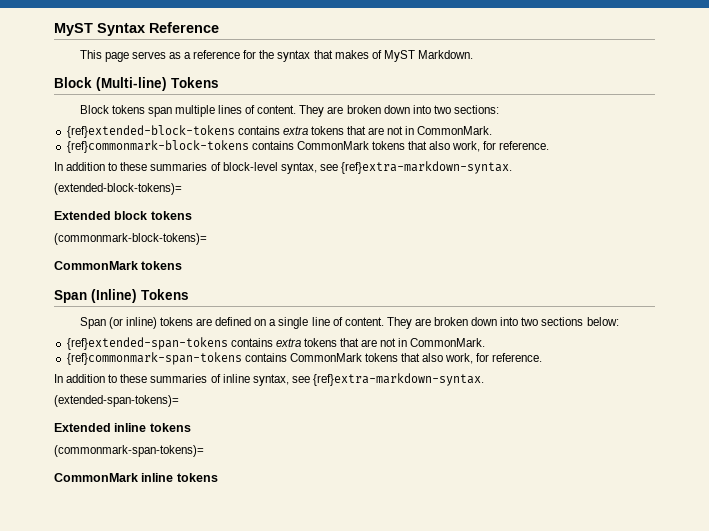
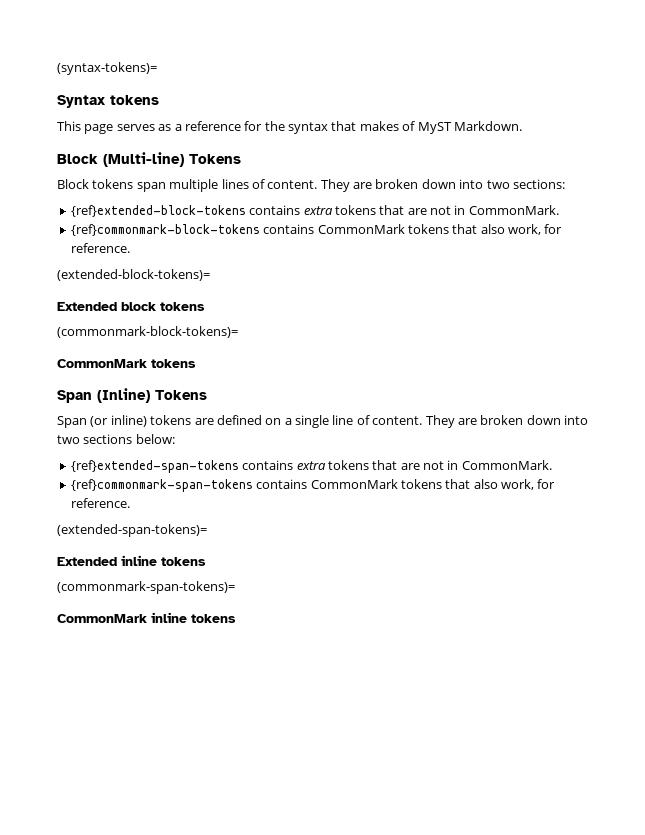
- MyST Syntax Reference
+ (syntax-tokens)=
+ Syntax tokens
- In addition to these summaries of block-level syntax, see {ref}extra-markdown-syntax.
- In addition to these summaries of inline syntax, see {ref}extra-markdown-syntax.

